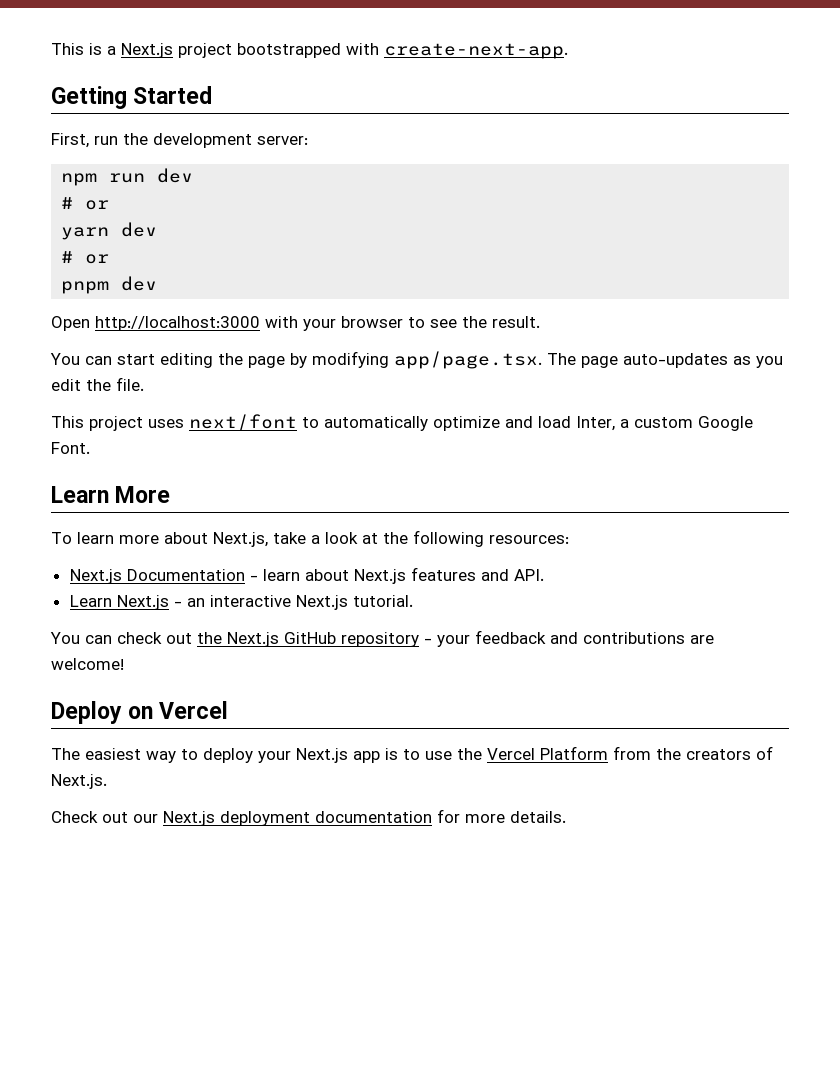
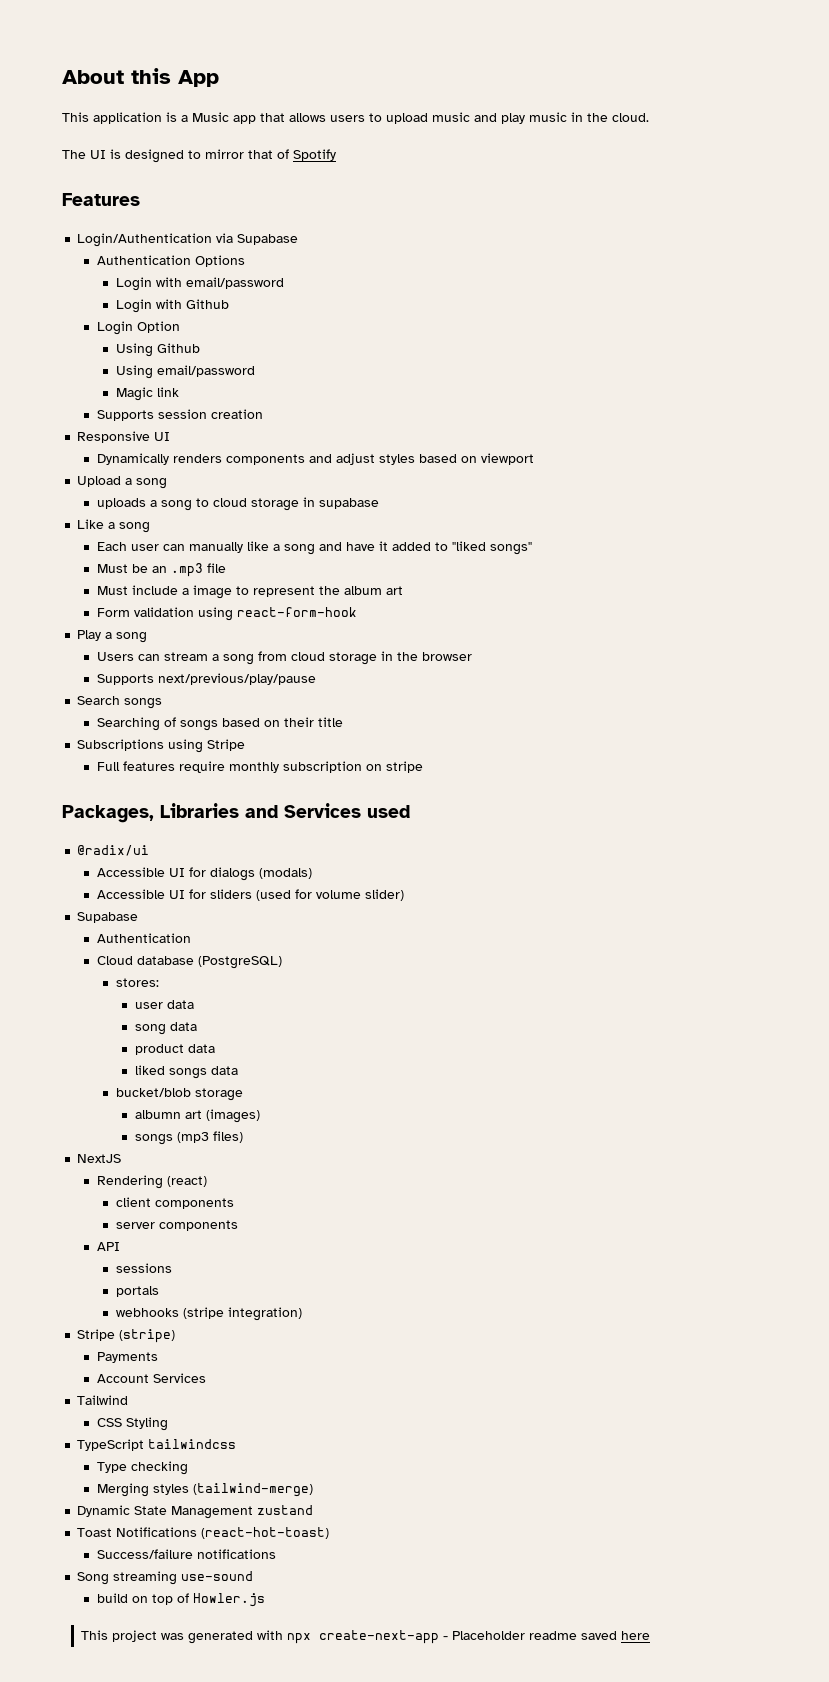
- This is a Next.js project bootstrapped with create-next-app.
- Getting Started
- First, run the development server:
- npm run dev
- # or
- yarn dev
- # or
- pnpm dev
- Open http://localhost:3000 with your browser to see the result.
- You can start editing the page by modifying app/page.tsx. The page auto-updates as you edit the file.
- This project uses next/font to automatically optimize and load Inter, a custom Google Font.
- Learn More
- To learn more about Next.js, take a look at the following resources:
- Next.js Documentation - learn about Next.js features and API.
- Learn Next.js - an interactive Next.js tutorial.
- You can check out the Next.js GitHub repository - your feedback and contributions are welcome!
- Deploy on Vercel
- The easiest way to deploy your Next.js app is to use the Vercel Platform from the creators of Next.js.
- Check out our Next.js deployment documentation for more details.
+ About this App
+ This application is a Music app that allows users to upload music and play music in the cloud.
+ The UI is designed to mirror that of Spotify
+ Features
+ Login/Authentication via Supabase
+ Authentication Options
+ Login with email/password
+ Login with Github
+ Login Option
+ Using Github
+ Using email/password
+ Magic link
+ Supports session creation
+ Responsive UI
+ Dynamically renders components and adjust styles based on viewport
+ Upload a song
+ uploads a song to cloud storage in supabase
+ Like a song
+ Each user can manually like a song and have it added to "liked songs"
+ Must be an .mp3 file
+ Must include a image to represent the album art
+ Form validation using react-form-hook
+ Play a song
+ Users can stream a song from cloud storage in the browser
+ Supports next/previous/play/pause
+ Search songs
+ Searching of songs based on their title
+ Subscriptions using Stripe
+ Full features require monthly subscription on stripe
+ Packages, Libraries and Services used
+ @radix/ui
+ Accessible UI for dialogs (modals)
+ Accessible UI for sliders (used for volume slider)
+ Supabase
+ Authentication
+ Cloud database (PostgreSQL)
+ stores:
+ user data
+ song data
+ product data
+ liked songs data
+ bucket/blob storage
+ albumn art (images)
+ songs (mp3 files)
+ NextJS
+ Rendering (react)
+ client components
+ server components
+ API
+ sessions
+ portals
+ webhooks (stripe integration)
+ Stripe (stripe)
+ Payments
+ Account Services
+ Tailwind
+ CSS Styling
+ TypeScript tailwindcss
+ Type checking
+ Merging styles (tailwind-merge)
+ Dynamic State Management zustand
+ Toast Notifications (react-hot-toast)
+ Success/failure notifications
+ Song streaming use-sound
+ build on top of Howler.js
+ This project was generated with npx create-next-app - Placeholder readme saved here

